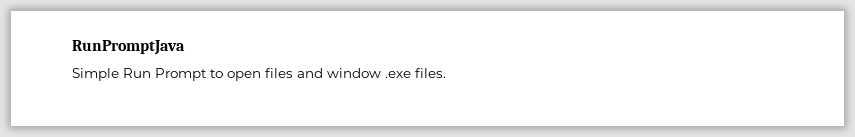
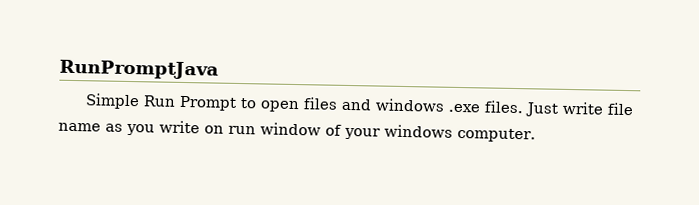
- Simple Run Prompt to open files and window .exe files.
+ Simple Run Prompt to open files and windows .exe files.
+ Just write file name as you write on run window of your windows computer.

